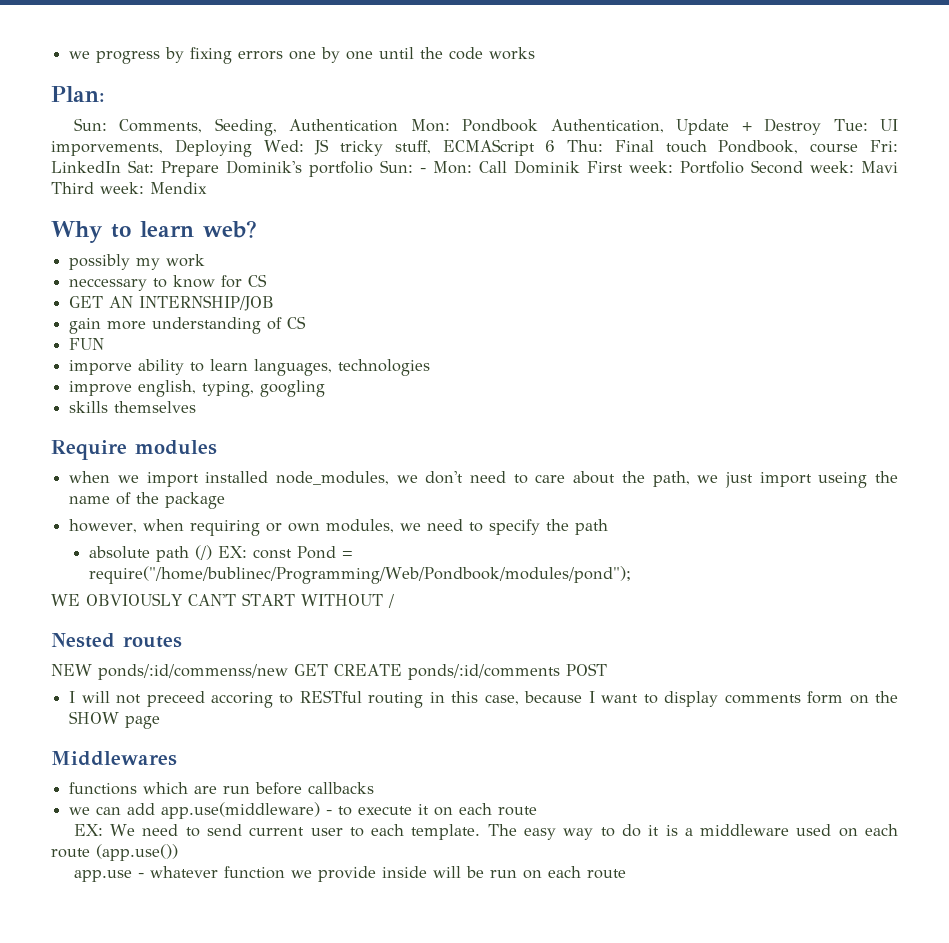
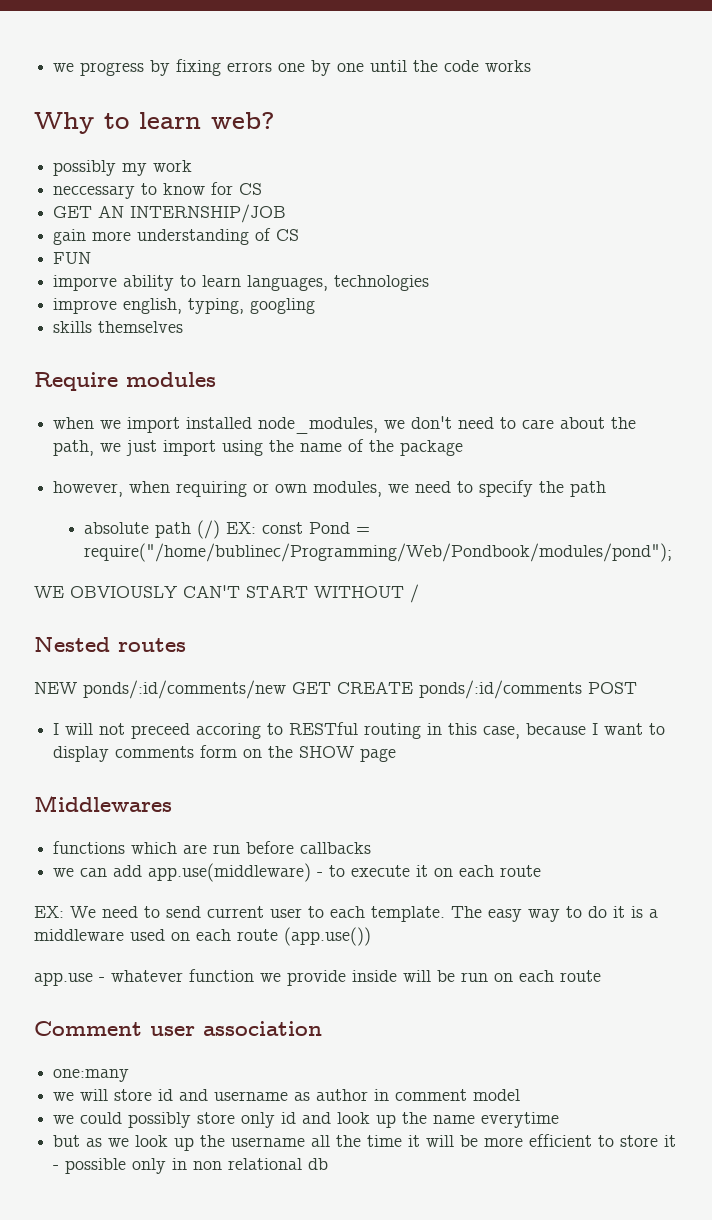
- Plan:
- Sun: Comments, Seeding, Authentication Mon: Pondbook Authentication, Update + Destroy Tue: UI imporvements, Deploying Wed: JS tricky stuff, ECMAScript 6 Thu: Final touch Pondbook, course Fri: LinkedIn Sat: Prepare Dominik's portfolio Sun: - Mon: Call Dominik First week: Portfolio Second week: Mavi Third week: Mendix
- when we import installed node_modules, we don't need to care about the path, we just import useing the name of the package
+ when we import installed node_modules, we don't need to care about the path, we just import using the name of the package
- NEW ponds/:id/commenss/new GET CREATE ponds/:id/comments POST
+ NEW ponds/:id/comments/new GET CREATE ponds/:id/comments POST
+ Comment user association
+ one:many
+ we will store id and username as author in comment model
+ we could possibly store only id and look up the name everytime
+ but as we look up the username all the time it will be more efficient to store it - possible only in non relational db

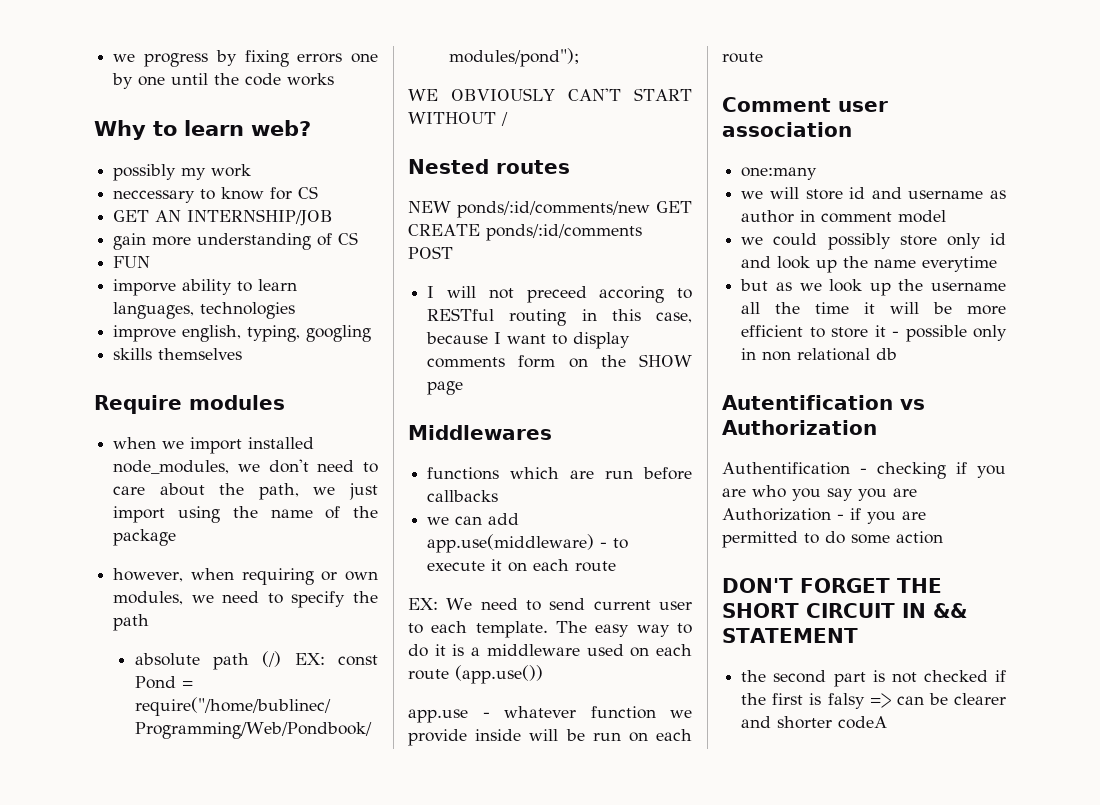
+ Autentification vs Authorization
+ Authentification - checking if you are who you say you are Authorization - if you are permitted to do some action
+ DON'T FORGET THE SHORT CIRCUIT IN && STATEMENT
+ the second part is not checked if the first is falsy => can be clearer and shorter codeA

